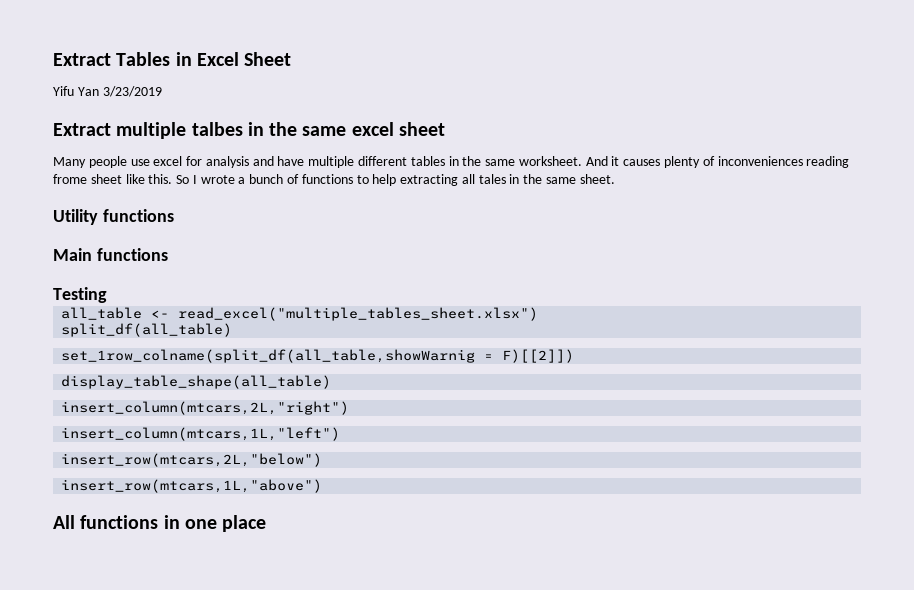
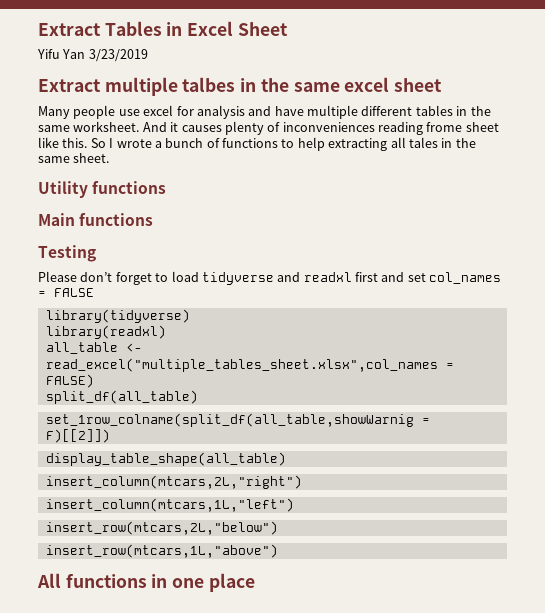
+ Please don’t forget to load tidyverse and readxl first and set col_names = FALSE
+ library(tidyverse)
+ library(readxl)
- all_table <- read_excel("multiple_tables_sheet.xlsx")
+ all_table <- read_excel("multiple_tables_sheet.xlsx",col_names = FALSE)

